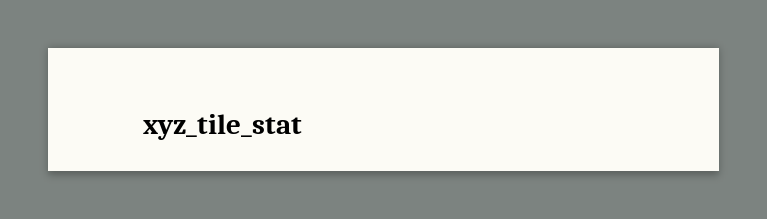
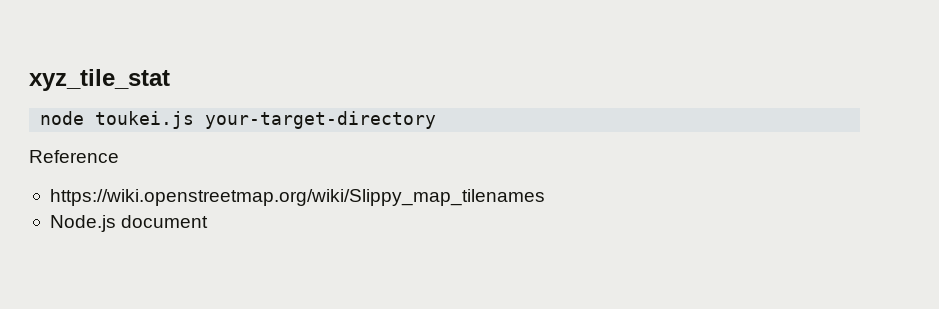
+ node toukei.js your-target-directory
+ Reference
+ https://wiki.openstreetmap.org/wiki/Slippy_map_tilenames
+ Node.js document

